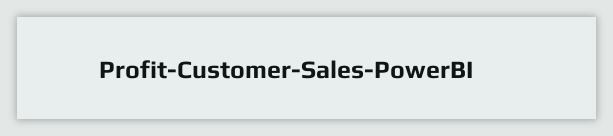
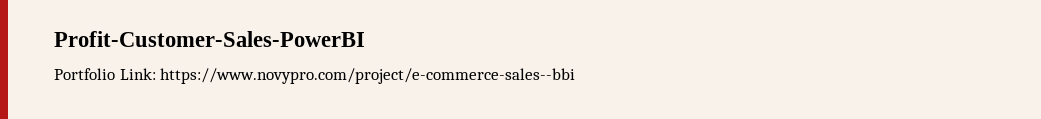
+ Portfolio Link: https://www.novypro.com/project/e-commerce-sales--bbi

